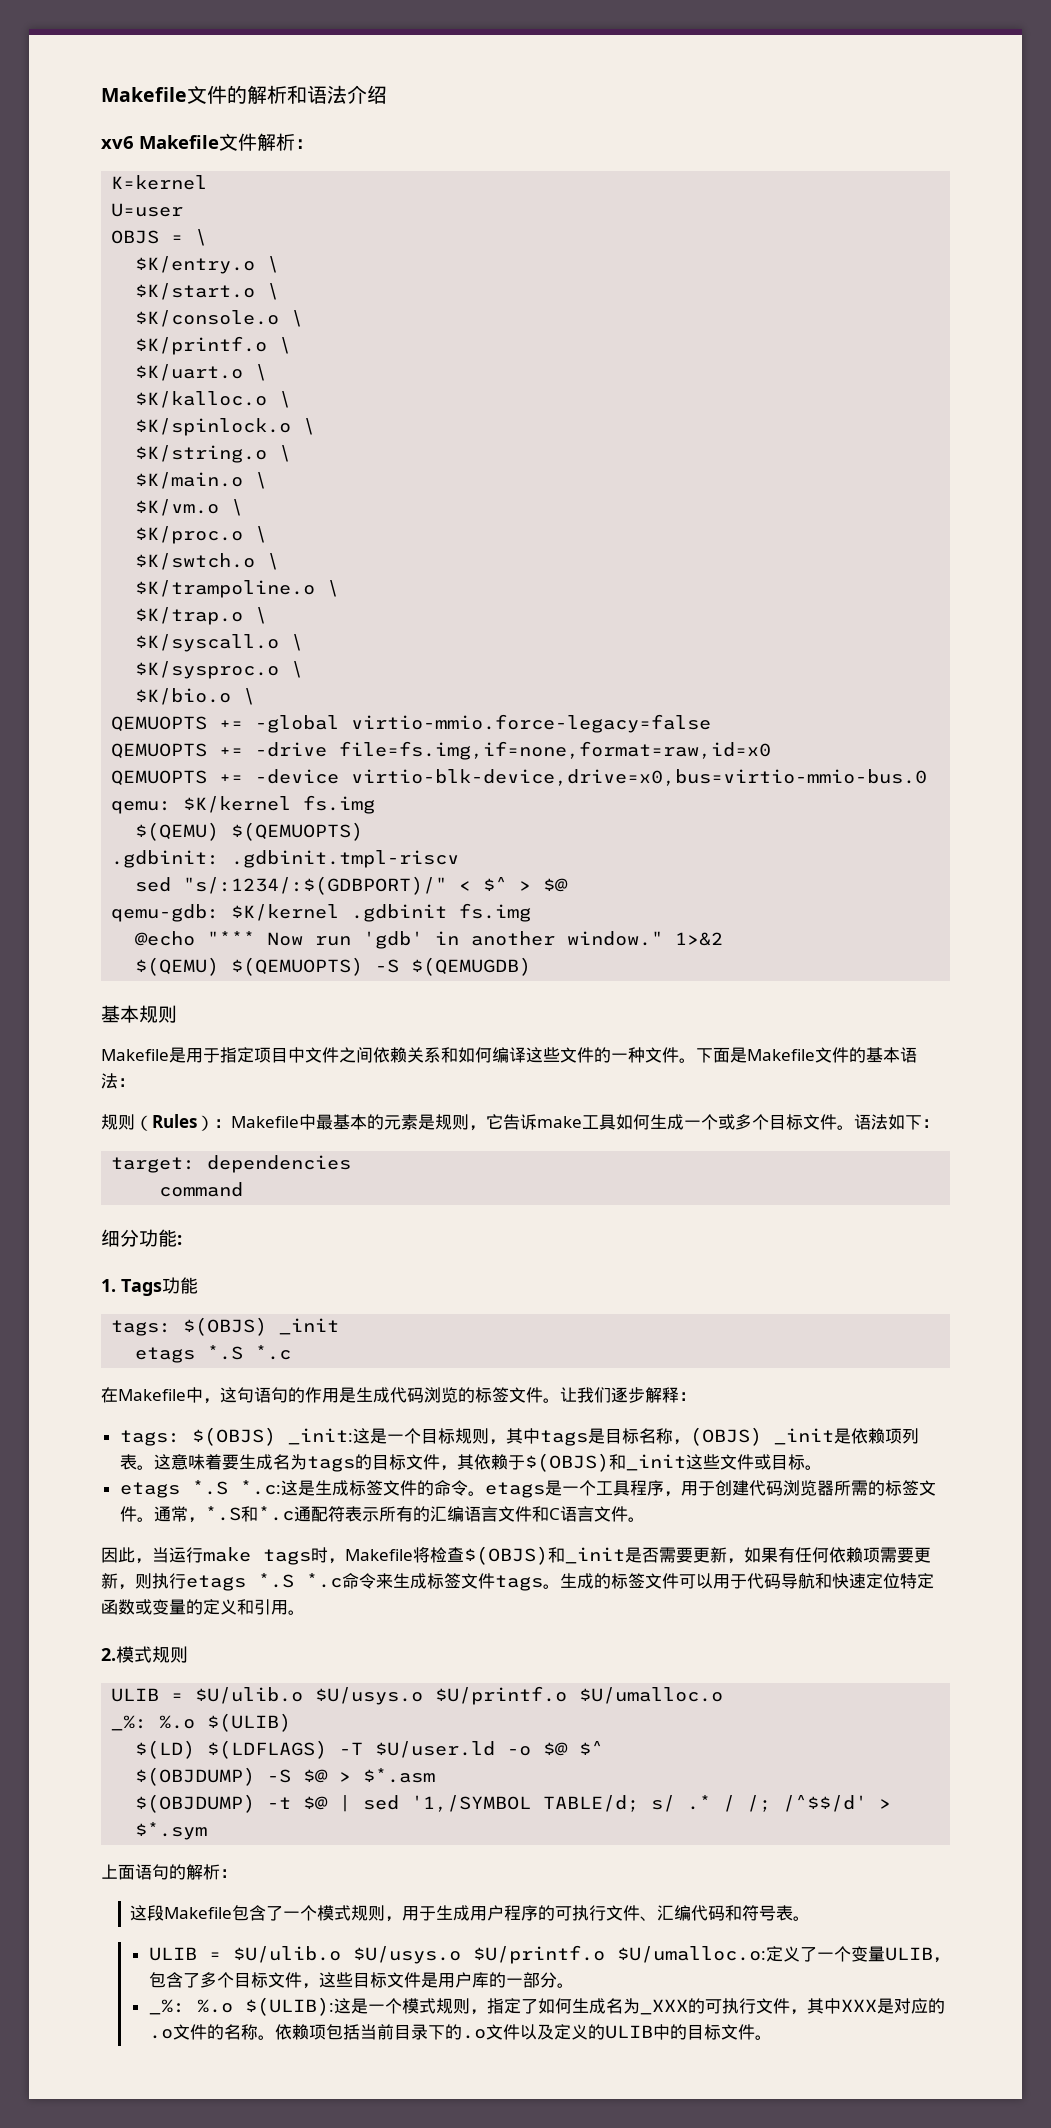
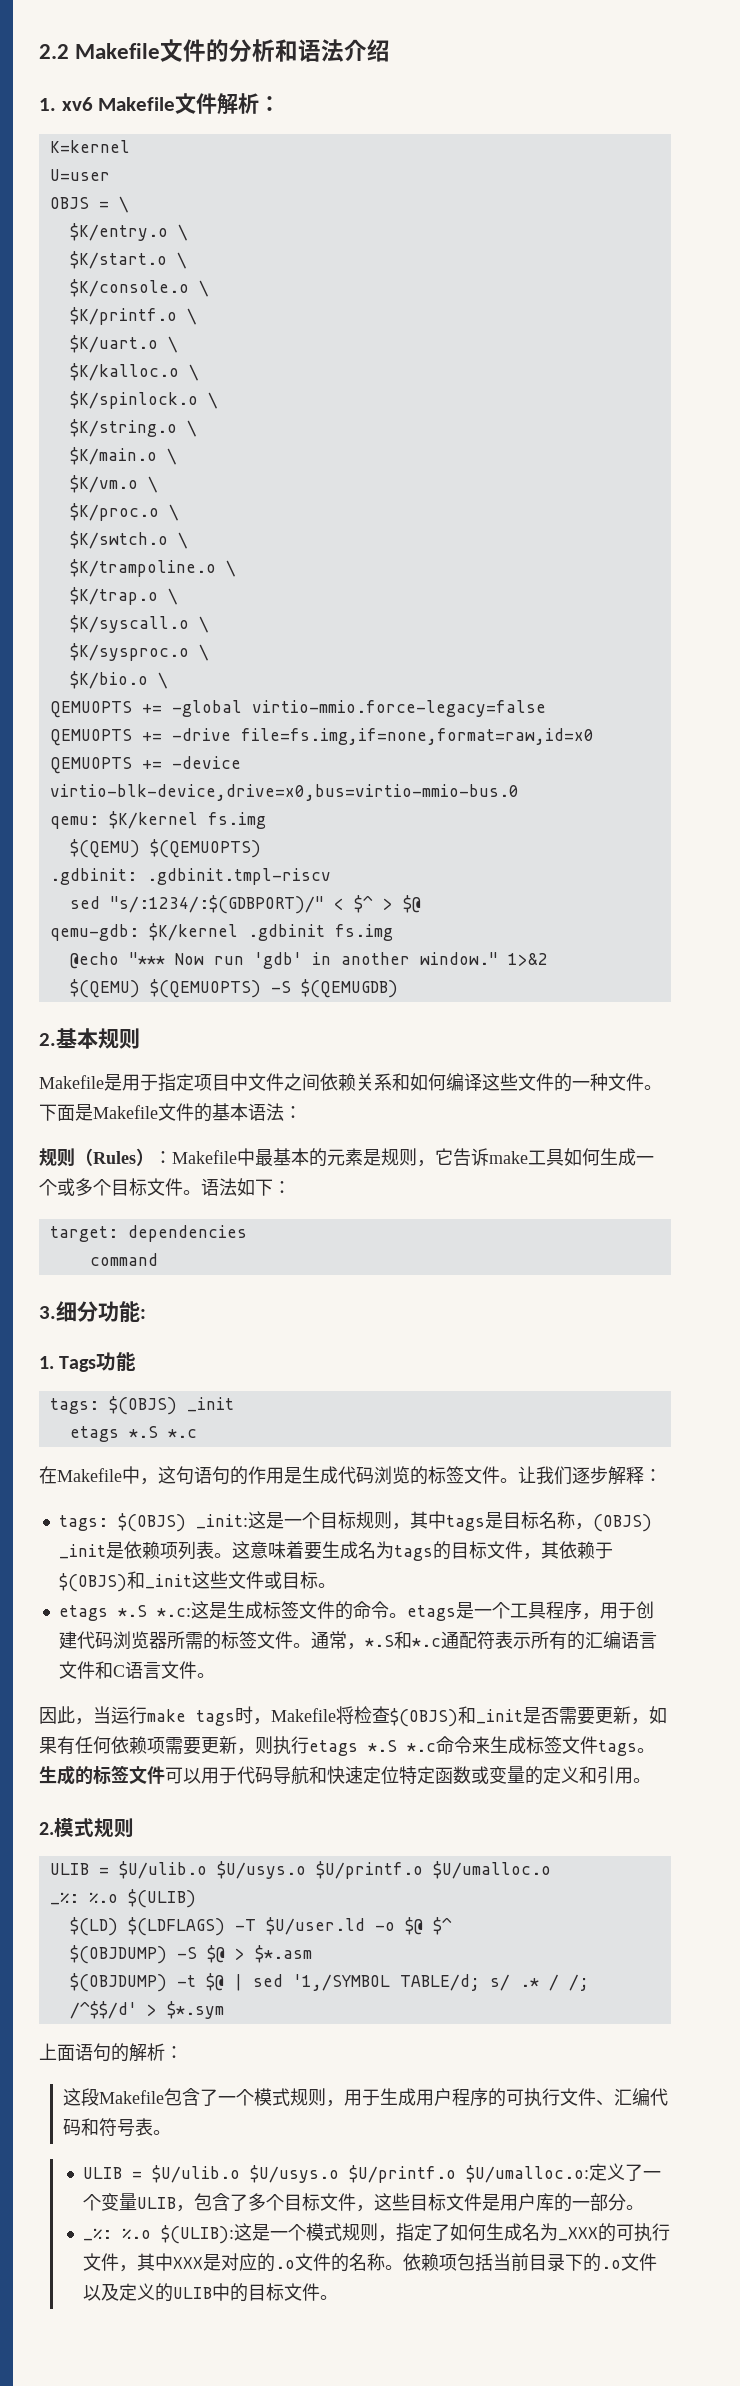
- Makefile文件的解析和语法介绍
+ 2.2 Makefile文件的分析和语法介绍
- xv6 Makefile文件解析：
+ 1. xv6 Makefile文件解析：
- 基本规则
+ 2.基本规则
- 细分功能:
+ 3.细分功能:

